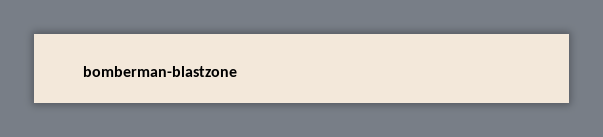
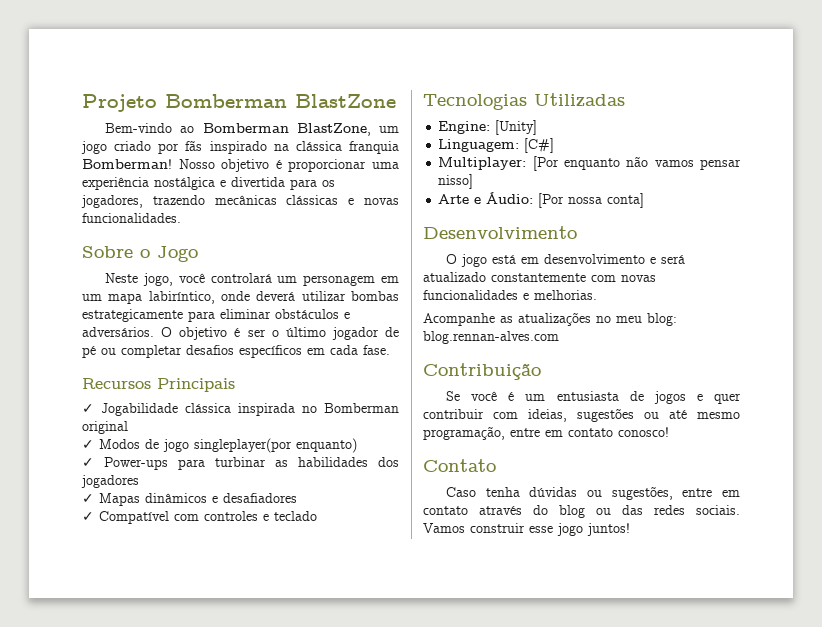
- bomberman-blastzone
+ Projeto Bomberman BlastZone
+ Bem-vindo ao Bomberman BlastZone, um jogo criado por fãs inspirado na clássica franquia Bomberman! Nosso objetivo é proporcionar uma experiência nostálgica e divertida para os jogadores, trazendo mecânicas clássicas e novas funcionalidades.
+ Sobre o Jogo
+ Neste jogo, você controlará um personagem em um mapa labiríntico, onde deverá utilizar bombas estrategicamente para eliminar obstáculos e adversários. O objetivo é ser o último jogador de pé ou completar desafios específicos em cada fase.
+ Recursos Principais
+ ✓ Jogabilidade clássica inspirada no Bomberman original
+ ✓ Modos de jogo singleplayer(por enquanto)
+ ✓ Power-ups para turbinar as habilidades dos jogadores
+ ✓ Mapas dinâmicos e desafiadores
+ ✓ Compatível com controles e teclado
+ Tecnologias Utilizadas
+ Engine: [Unity]
+ Linguagem: [C#]
+ Multiplayer: [Por enquanto não vamos pensar nisso]
+ Arte e Áudio: [Por nossa conta]
+ Desenvolvimento
+ O jogo está em desenvolvimento e será atualizado constantemente com novas funcionalidades e melhorias.
+ Acompanhe as atualizações no meu blog: blog.rennan-alves.com
+ Contribuição
+ Se você é um entusiasta de jogos e quer contribuir com ideias, sugestões ou até mesmo programação, entre em contato conosco!
+ Contato
+ Caso tenha dúvidas ou sugestões, entre em contato através do blog ou das redes sociais. Vamos construir esse jogo juntos!

